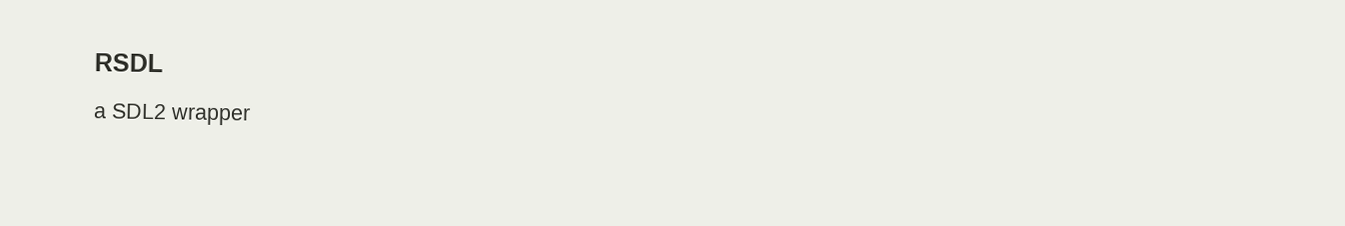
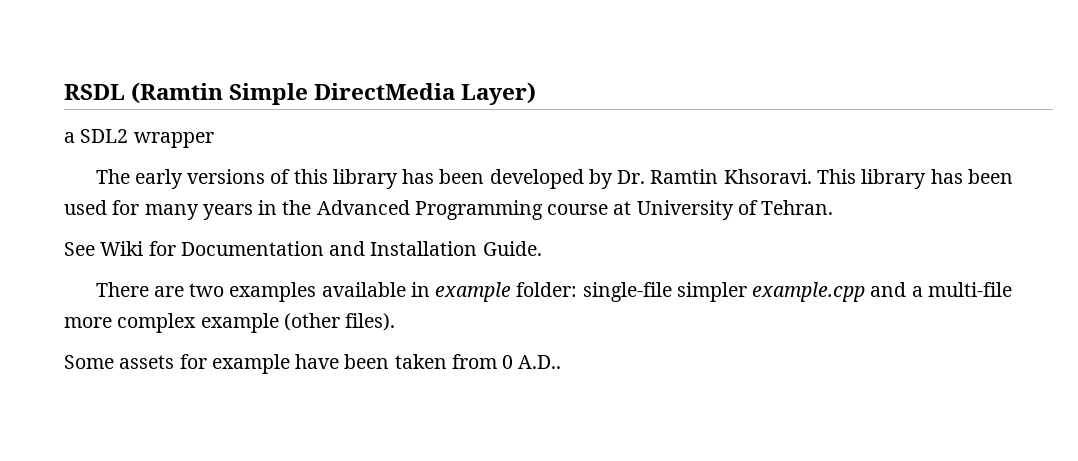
- RSDL
+ RSDL (Ramtin Simple DirectMedia Layer)
+ The early versions of this library has been developed by Dr. Ramtin Khsoravi. This library has been used for many years in the Advanced Programming course at University of Tehran.
+ See Wiki for Documentation and Installation Guide.
+ There are two examples available in example folder: single-file simpler example.cpp and a multi-file more complex example (other files).
+ Some assets for example have been taken from 0 A.D..

